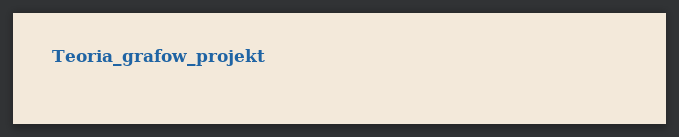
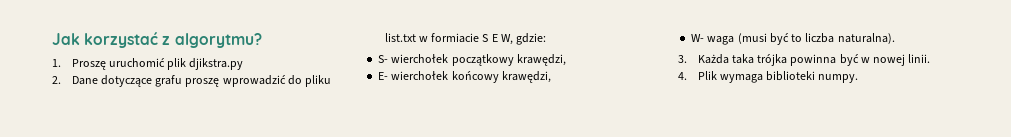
- Teoria_grafow_projekt
+ Jak korzystać z algorytmu?
+ 1. Proszę uruchomić plik djikstra.py
+ 2. Dane dotyczące grafu proszę wprowadzić do pliku list.txt w formiacie S E W, gdzie:
+ S- wierchołek początkowy krawędzi,
+ E- wierchołek końcowy krawędzi,
+ W- waga (musi być to liczba naturalna).
+ 3. Każda taka trójka powinna być w nowej linii.
+ 4. Plik wymaga biblioteki numpy.

